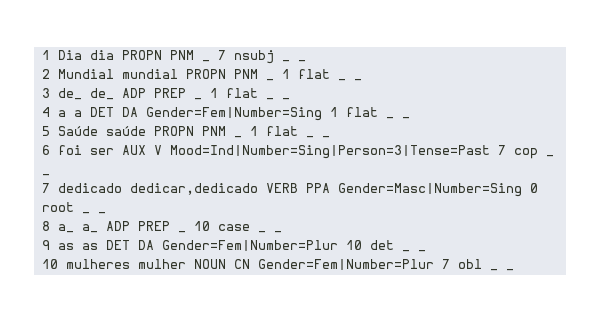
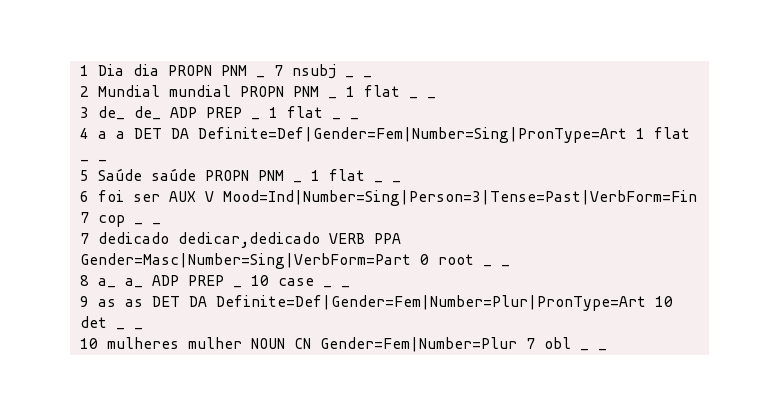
- 4 a a DET DA Gender=Fem|Number=Sing 1 flat _ _
+ 4 a a DET DA Definite=Def|Gender=Fem|Number=Sing|PronType=Art 1 flat _ _
- 6 foi ser AUX V Mood=Ind|Number=Sing|Person=3|Tense=Past 7 cop _ _
+ 6 foi ser AUX V Mood=Ind|Number=Sing|Person=3|Tense=Past|VerbForm=Fin 7 cop _ _
- 7 dedicado dedicar,dedicado VERB PPA Gender=Masc|Number=Sing 0 root _ _
+ 7 dedicado dedicar,dedicado VERB PPA Gender=Masc|Number=Sing|VerbForm=Part 0 root _ _
- 9 as as DET DA Gender=Fem|Number=Plur 10 det _ _
+ 9 as as DET DA Definite=Def|Gender=Fem|Number=Plur|PronType=Art 10 det _ _

